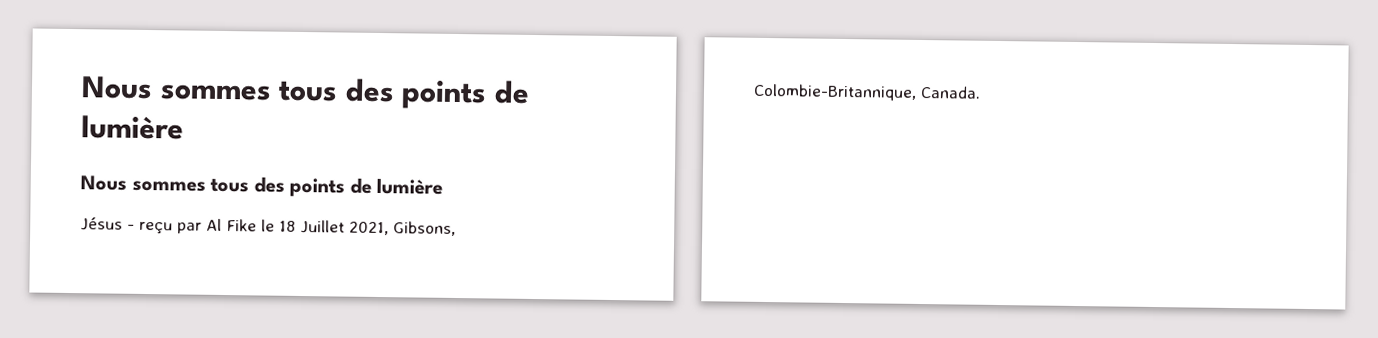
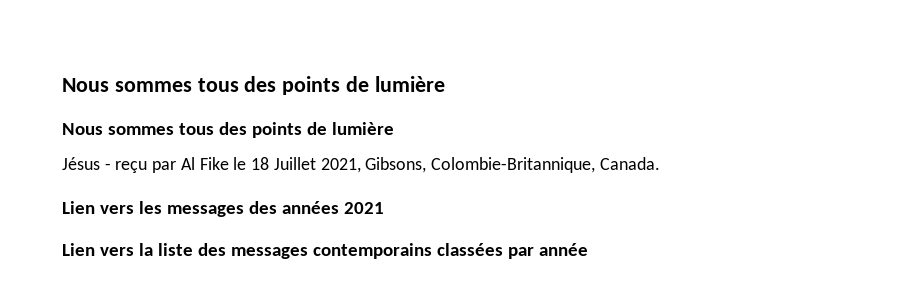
+ Lien vers les messages des années 2021
+ Lien vers la liste des messages contemporains classées par année

